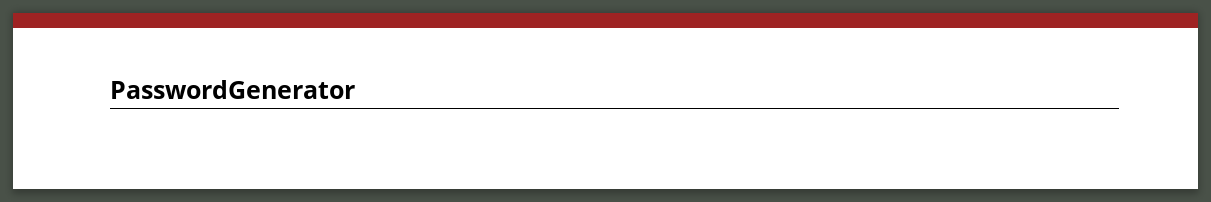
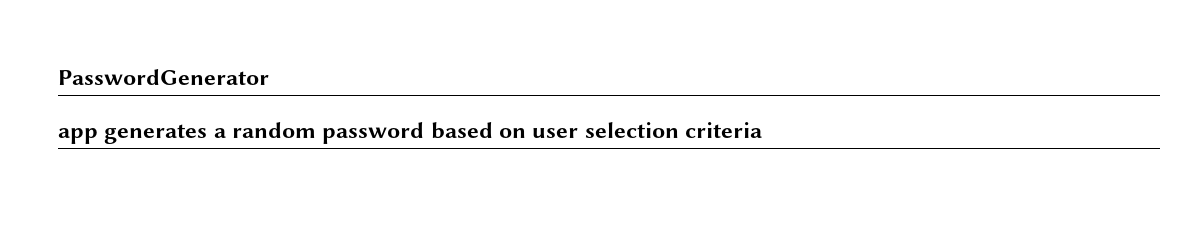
+ app generates a random password based on user selection criteria

